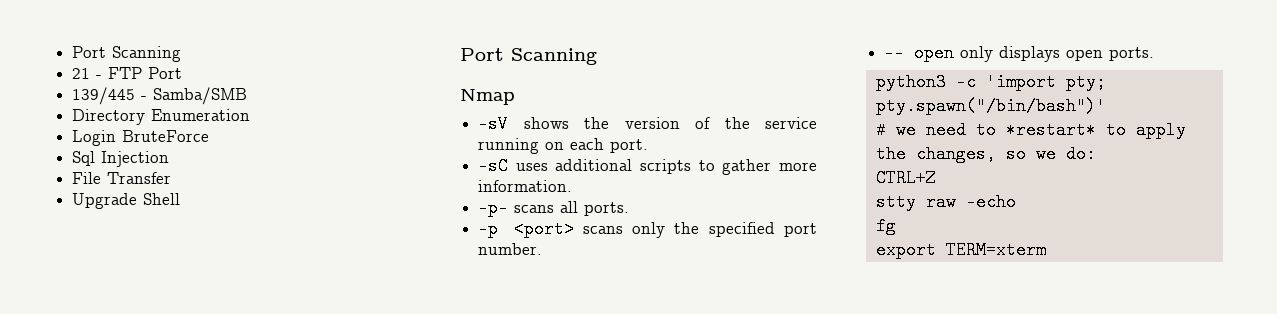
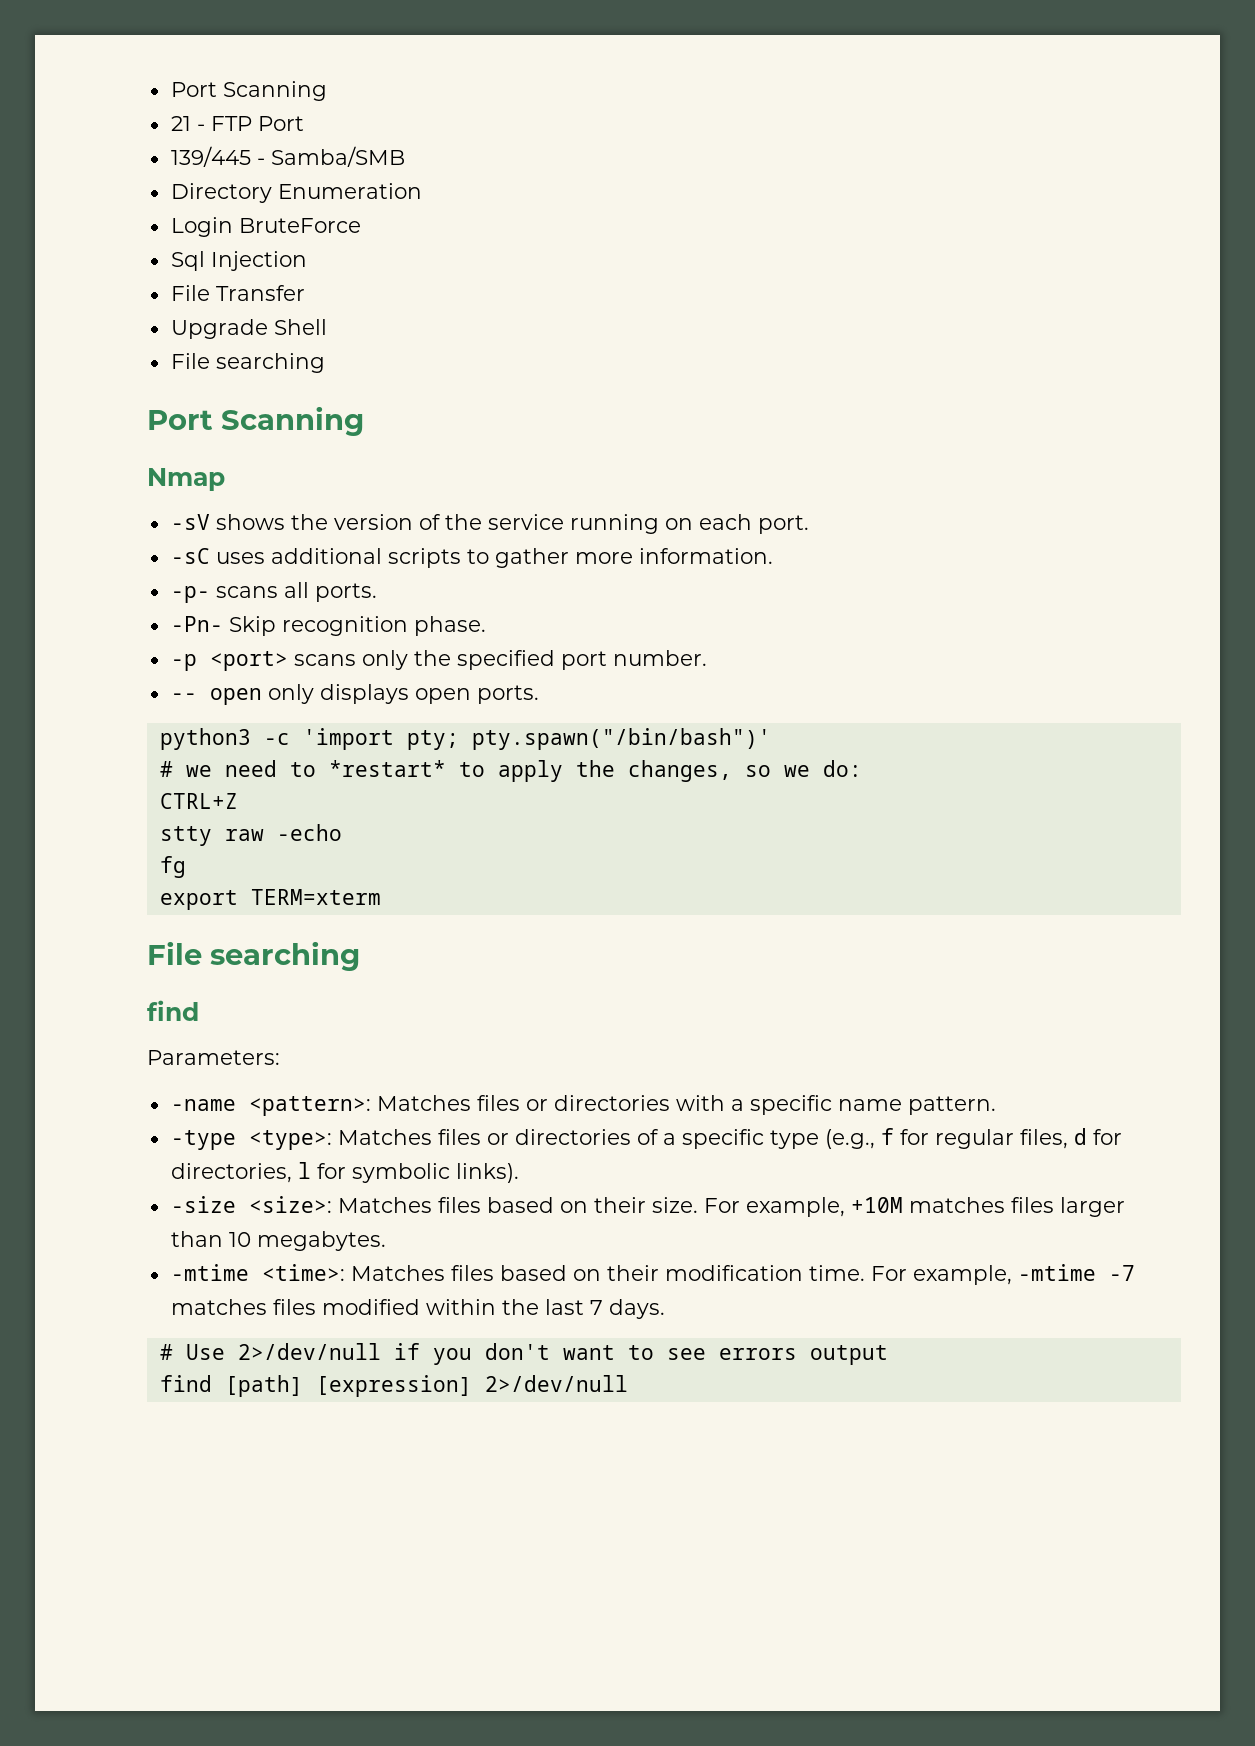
  Upgrade Shell
+ File searching
+ -Pn- Skip recognition phase.
  export TERM=xterm
+ File searching
+ find
+ Parameters:
+ -name <pattern>: Matches files or directories with a specific name pattern.
+ -type <type>: Matches files or directories of a specific type (e.g., f for regular files, d for directories, l for symbolic links).
+ -size <size>: Matches files based on their size. For example, +10M matches files larger than 10 megabytes.
+ -mtime <time>: Matches files based on their modification time. For example, -mtime -7 matches files modified within the last 7 days.
+ # Use 2>/dev/null if you don't want to see errors output
+ find [path] [expression] 2>/dev/null

